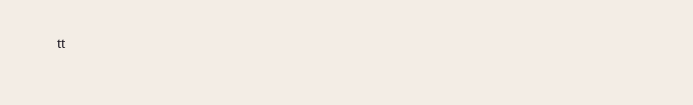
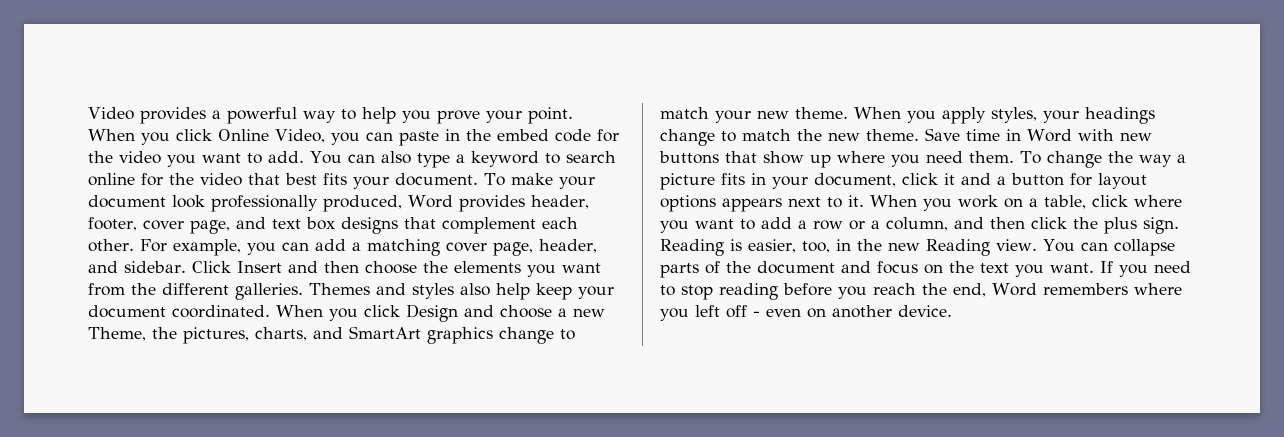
- tt
+ Video provides a powerful way to help you prove your point. When you click Online Video, you can paste in the embed code for the video you want to add. You can also type a keyword to search online for the video that best fits your document. To make your document look professionally produced, Word provides header, footer, cover page, and text box designs that complement each other. For example, you can add a matching cover page, header, and sidebar. Click Insert and then choose the elements you want from the different galleries. Themes and styles also help keep your document coordinated. When you click Design and choose a new Theme, the pictures, charts, and SmartArt graphics change to match your new theme. When you apply styles, your headings change to match the new theme. Save time in Word with new buttons that show up where you need them. To change the way a picture fits in your document, click it and a button for layout options appears next to it. When you work on a table, click where you want to add a row or a column, and then click the plus sign. Reading is easier, too, in the new Reading view. You can collapse parts of the document and focus on the text you want. If you need to stop reading before you reach the end, Word remembers where you left off - even on another device.

